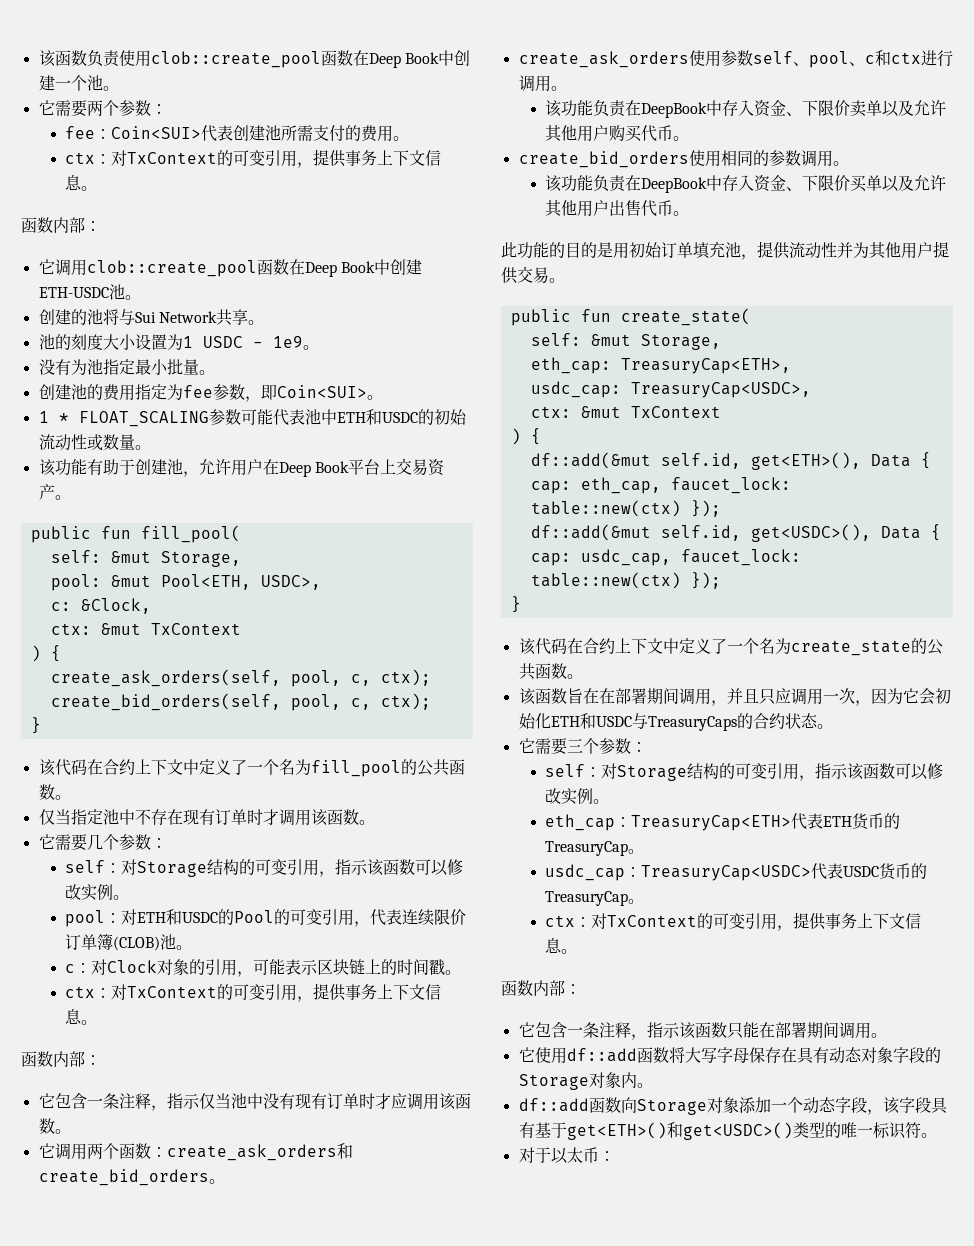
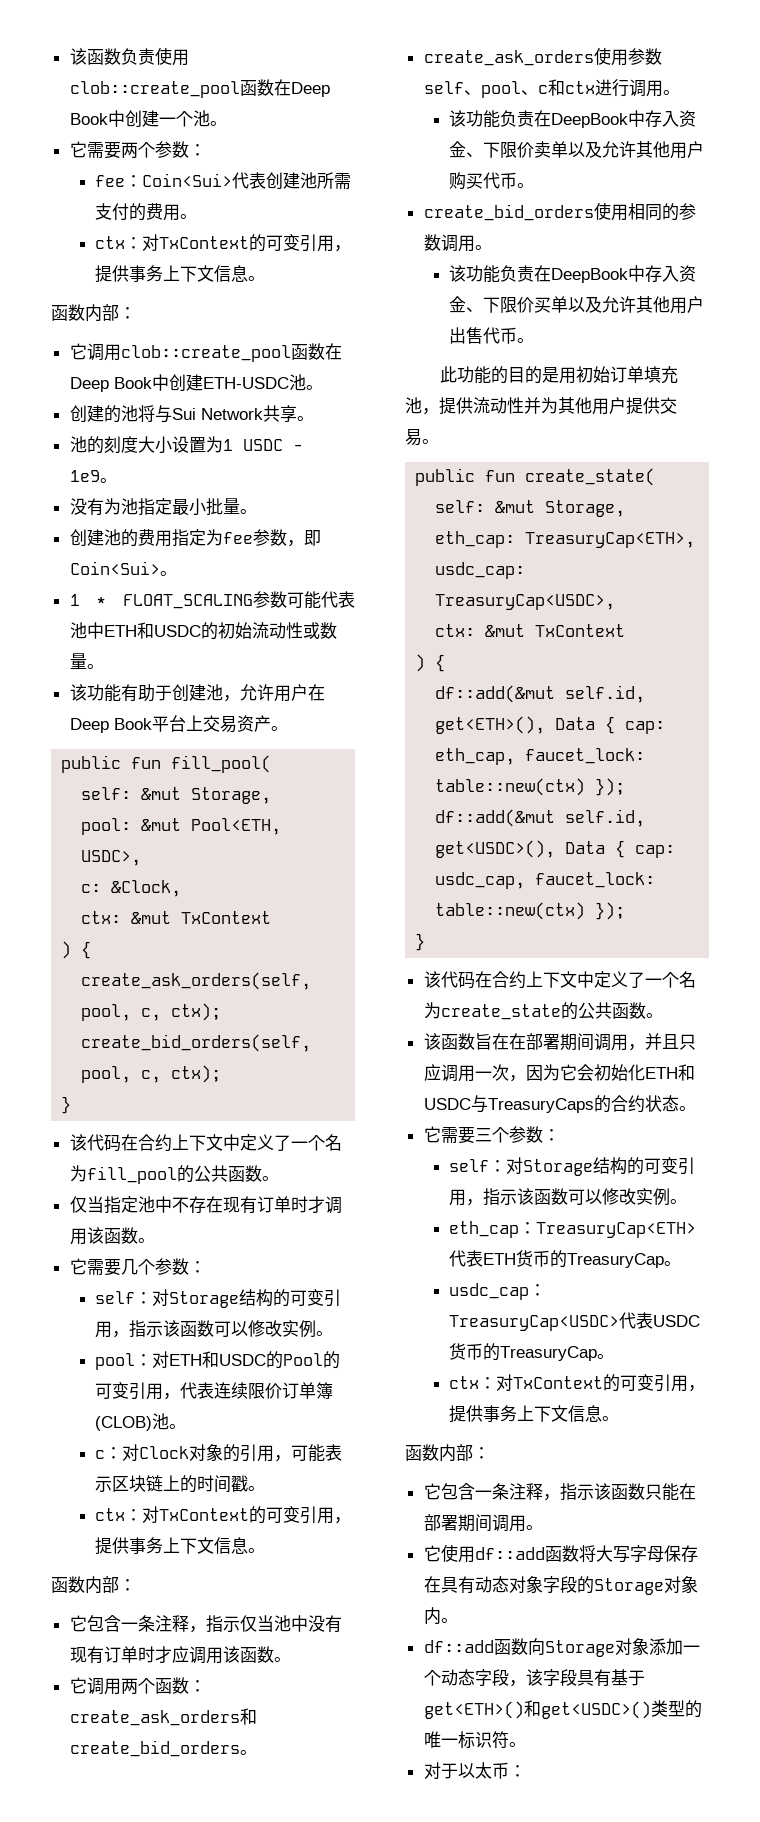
- fee：Coin<SUI>代表创建池所需支付的费用。
+ fee：Coin<Sui>代表创建池所需支付的费用。
- 创建池的费用指定为fee参数，即Coin<SUI>。
+ 创建池的费用指定为fee参数，即Coin<Sui>。

